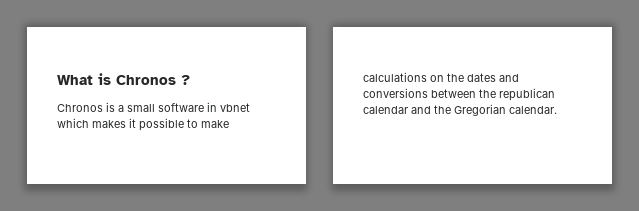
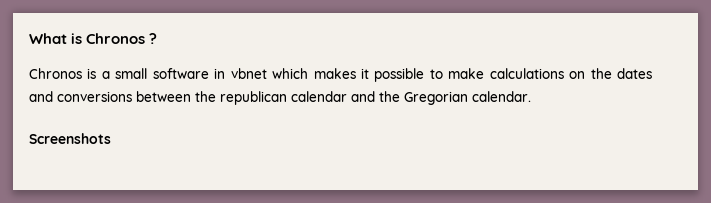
+ Screenshots

